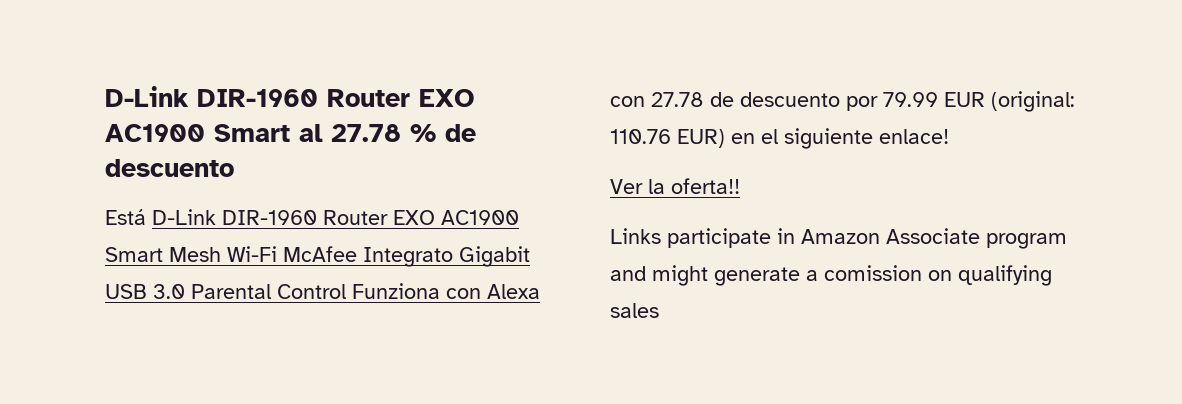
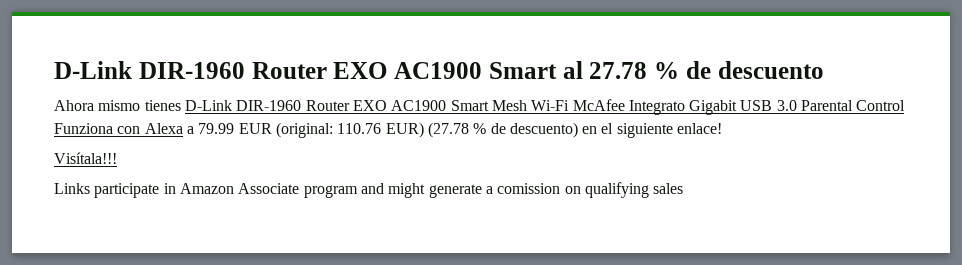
- Está D-Link DIR-1960 Router EXO AC1900 Smart Mesh Wi-Fi McAfee Integrato Gigabit USB 3.0 Parental Control Funziona con Alexa con 27.78 de descuento por 79.99 EUR (original: 110.76 EUR) en el siguiente enlace!
+ Ahora mismo tienes D-Link DIR-1960 Router EXO AC1900 Smart Mesh Wi-Fi McAfee Integrato Gigabit USB 3.0 Parental Control Funziona con Alexa a 79.99 EUR (original: 110.76 EUR) (27.78 % de descuento) en el siguiente enlace!
- Ver la oferta!!
+ Visítala!!!

